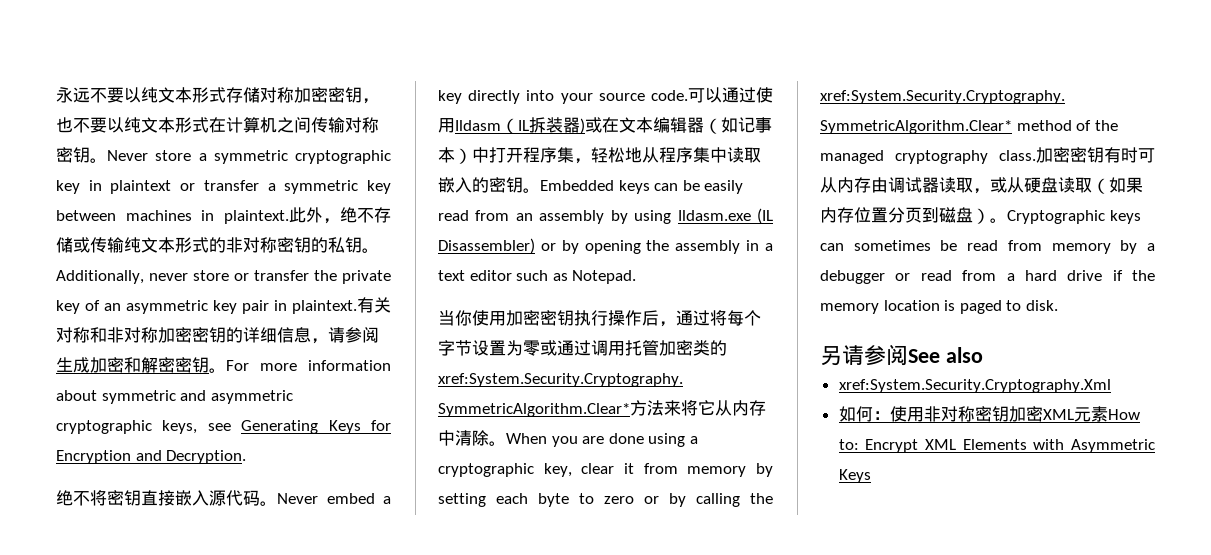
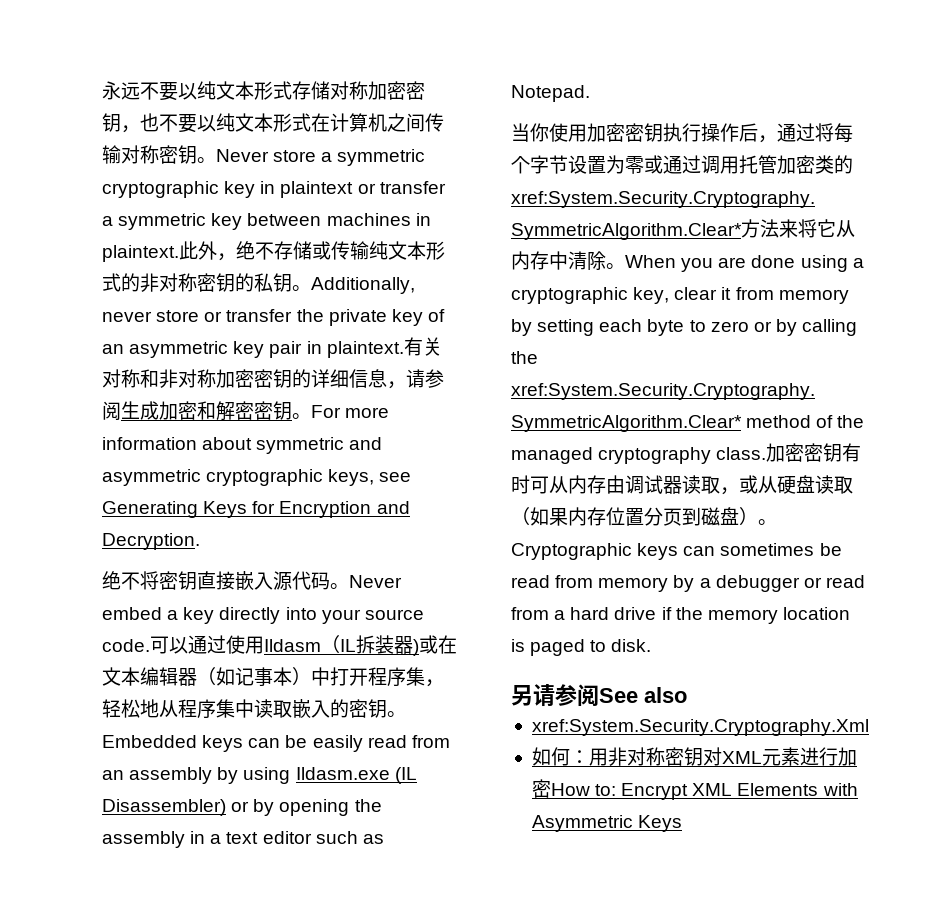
- 如何：使用非对称密钥加密XML元素How to: Encrypt XML Elements with Asymmetric Keys
+ 如何：用非对称密钥对XML元素进行加密How to: Encrypt XML Elements with Asymmetric Keys

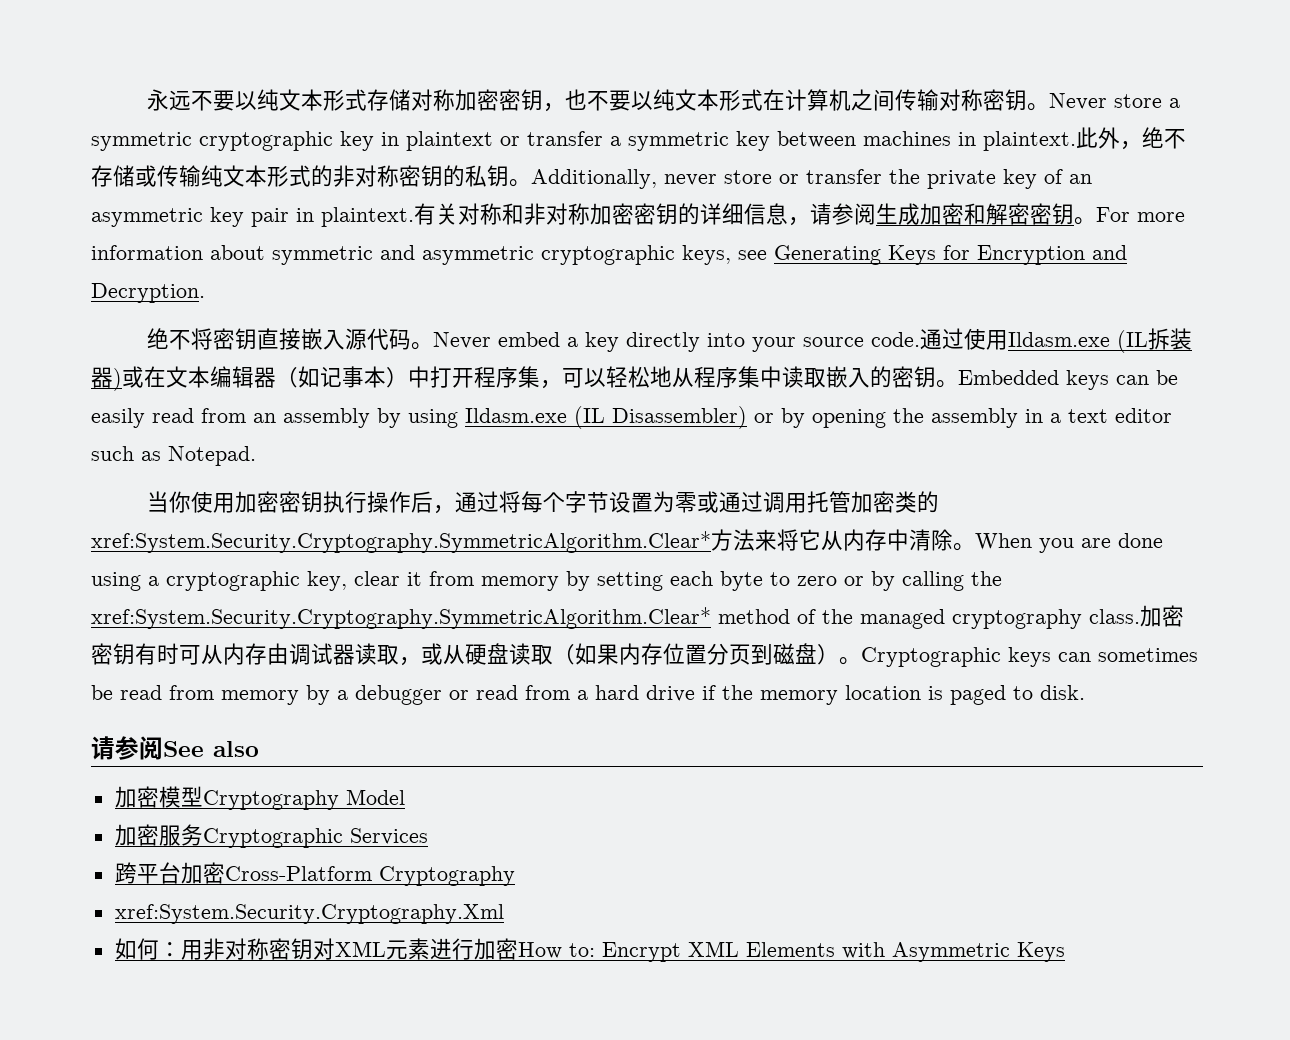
- 可以通过使用Ildasm（IL拆装器)或在文本编辑器（如记事本）中打开程序集，轻松地从程序集中读取嵌入的密钥。
+ 通过使用Ildasm.exe (IL拆装器)或在文本编辑器（如记事本）中打开程序集，可以轻松地从程序集中读取嵌入的密钥。
- 另请参阅See also
+ 请参阅See also
+ 加密模型Cryptography Model
+ 加密服务Cryptographic Services
+ 跨平台加密Cross-Platform Cryptography

